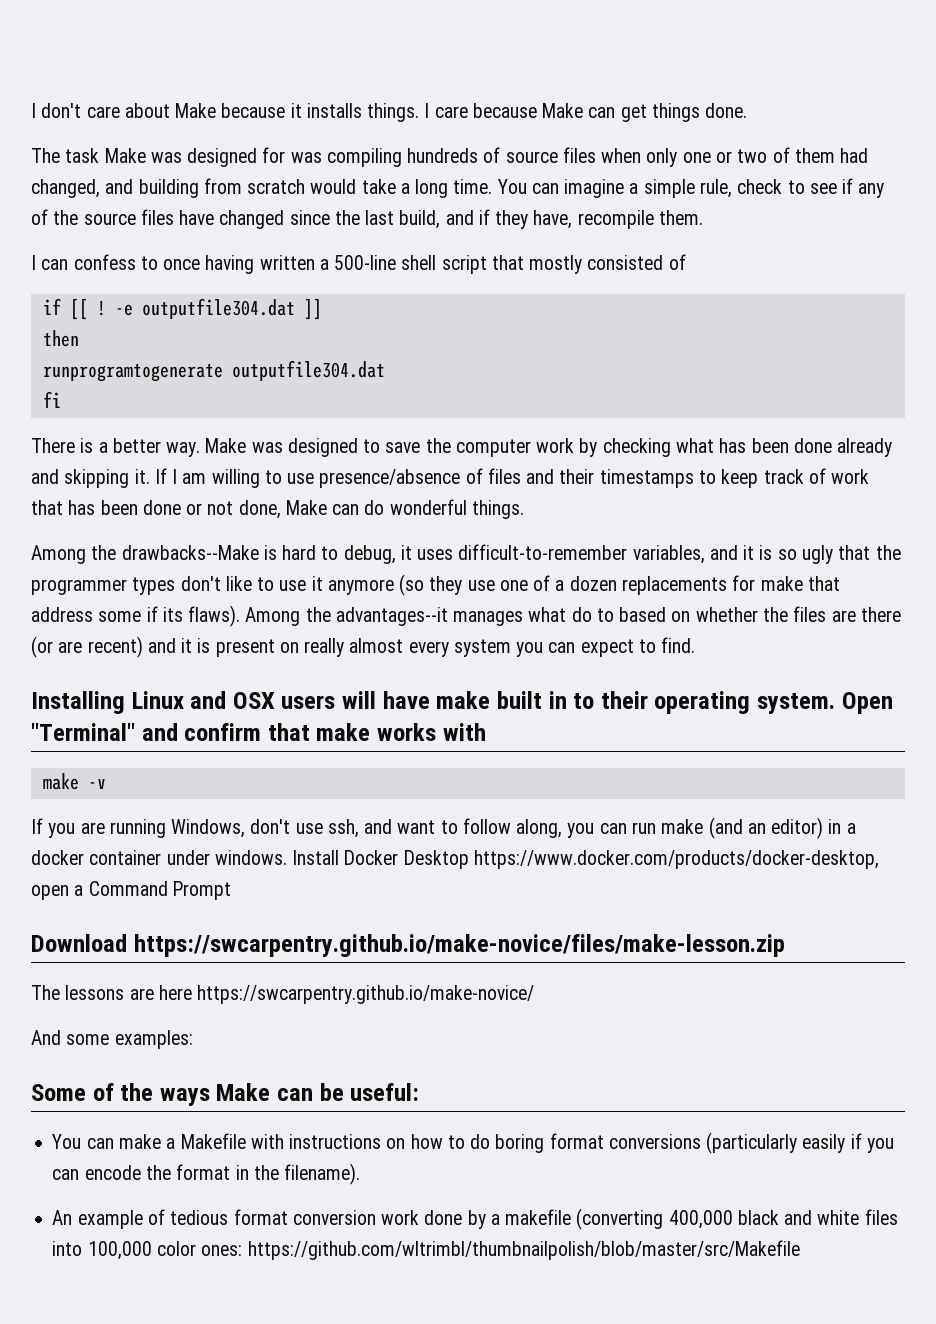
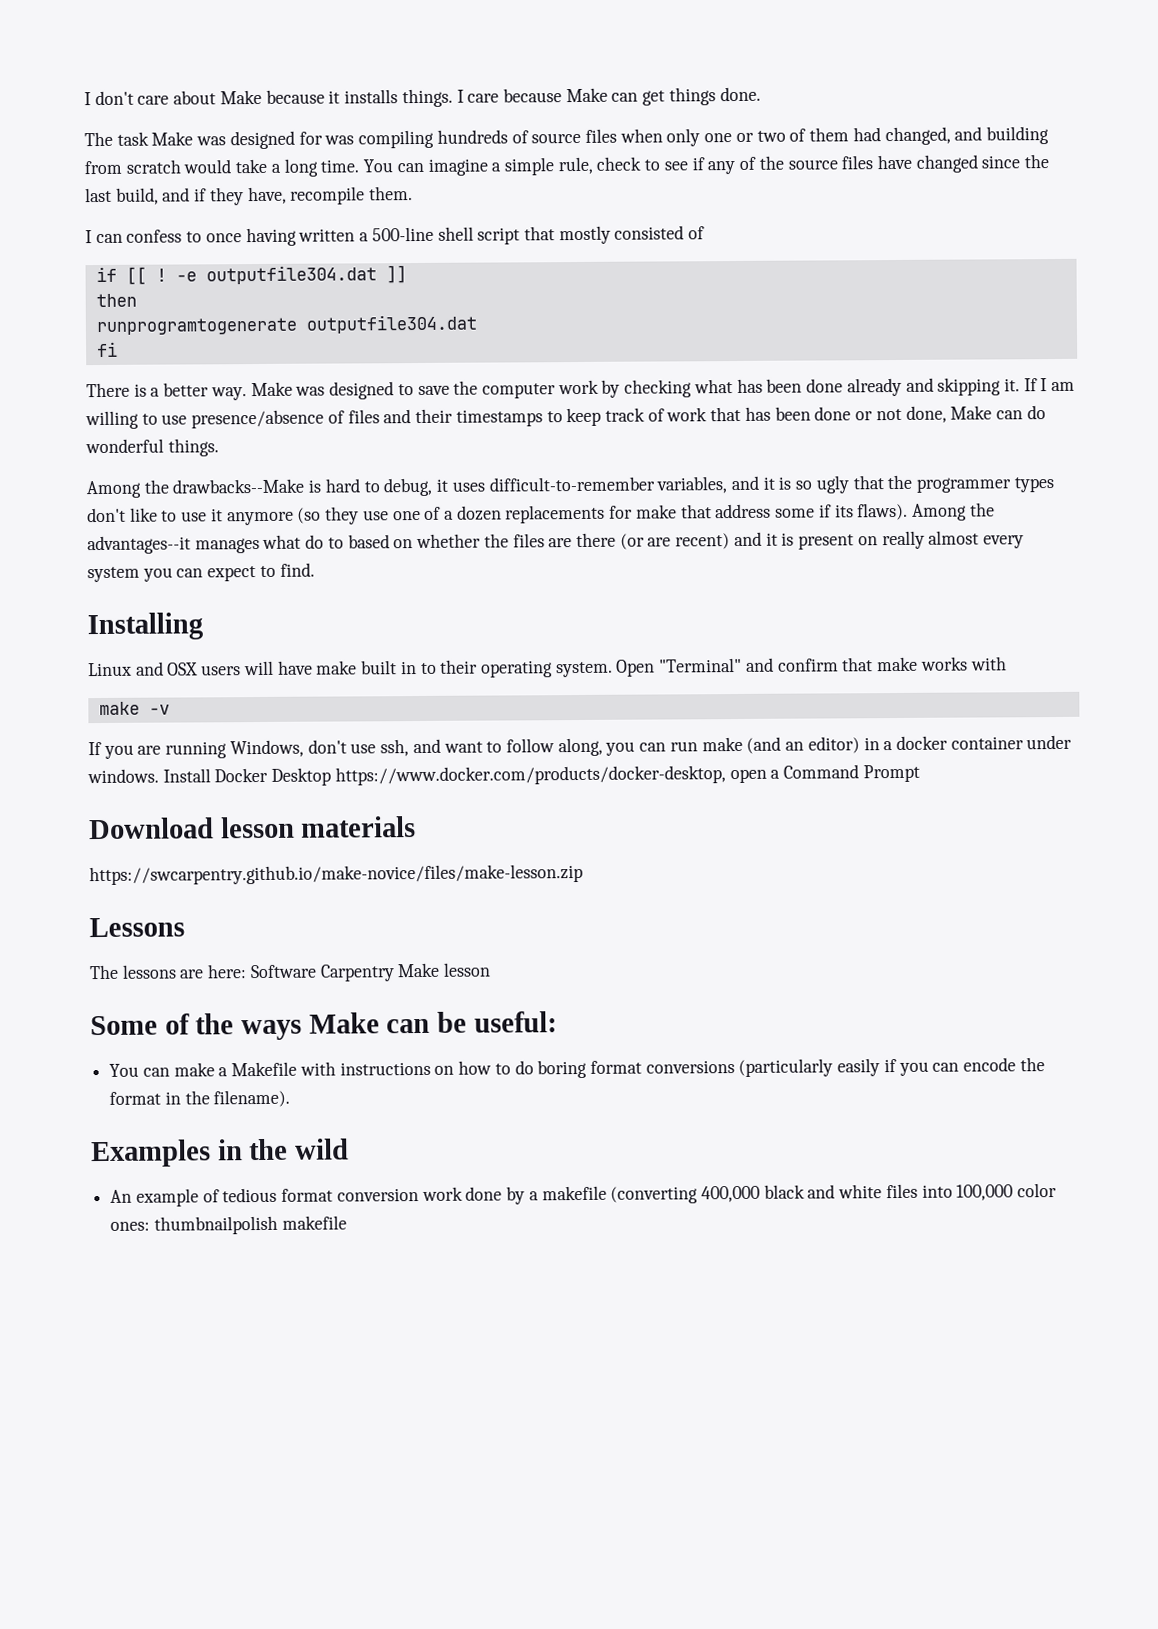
- Installing Linux and OSX users will have make built in to their operating system.
+ Installing
+ Linux and OSX users will have make built in to their operating system.
- Download https://swcarpentry.github.io/make-novice/files/make-lesson.zip
+ Download lesson materials
+ https://swcarpentry.github.io/make-novice/files/make-lesson.zip
+ Lessons
- The lessons are here https://swcarpentry.github.io/make-novice/
- And some examples:
+ The lessons are here: Software Carpentry Make lesson
+ Examples in the wild
- An example of tedious format conversion work done by a makefile (converting 400,000 black and white files into 100,000 color ones: https://github.com/wltrimbl/thumbnailpolish/blob/master/src/Makefile
+ An example of tedious format conversion work done by a makefile (converting 400,000 black and white files into 100,000 color ones: thumbnailpolish makefile

